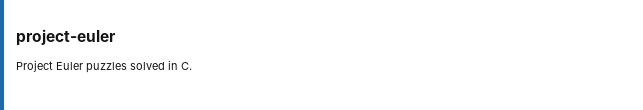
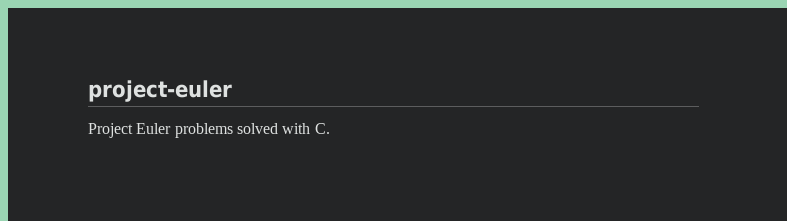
- Project Euler puzzles solved in C.
+ Project Euler problems solved with C.

